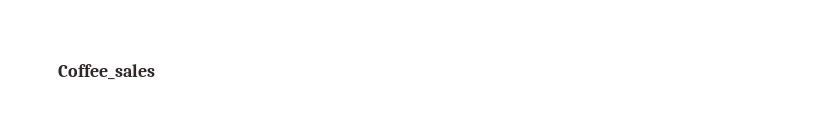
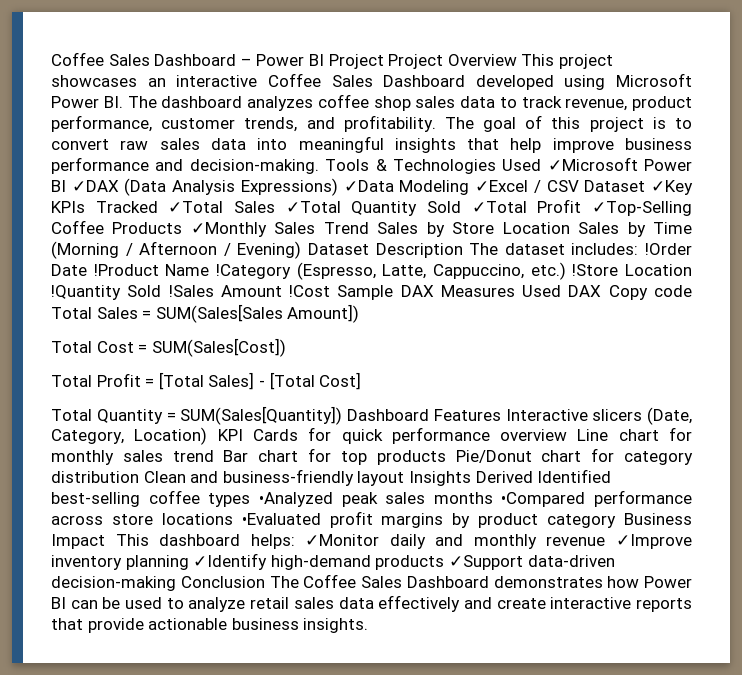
- Coffee_sales
+ Coffee Sales Dashboard – Power BI Project Project Overview This project showcases an interactive Coffee Sales Dashboard developed using Microsoft Power BI. The dashboard analyzes coffee shop sales data to track revenue, product performance, customer trends, and profitability. The goal of this project is to convert raw sales data into meaningful insights that help improve business performance and decision-making. Tools & Technologies Used ✓Microsoft Power BI ✓DAX (Data Analysis Expressions) ✓Data Modeling ✓Excel / CSV Dataset ✓Key KPIs Tracked ✓Total Sales ✓Total Quantity Sold ✓Total Profit ✓Top-Selling Coffee Products ✓Monthly Sales Trend Sales by Store Location Sales by Time (Morning / Afternoon / Evening) Dataset Description The dataset includes: !Order Date !Product Name !Category (Espresso, Latte, Cappuccino, etc.) !Store Location !Quantity Sold !Sales Amount !Cost Sample DAX Measures Used DAX Copy code Total Sales = SUM(Sales[Sales Amount])
+ Total Cost = SUM(Sales[Cost])
+ Total Profit = [Total Sales] - [Total Cost]
+ Total Quantity = SUM(Sales[Quantity]) Dashboard Features Interactive slicers (Date, Category, Location) KPI Cards for quick performance overview Line chart for monthly sales trend Bar chart for top products Pie/Donut chart for category distribution Clean and business-friendly layout Insights Derived Identified best-selling coffee types •Analyzed peak sales months •Compared performance across store locations •Evaluated profit margins by product category Business Impact This dashboard helps: ✓Monitor daily and monthly revenue ✓Improve inventory planning ✓Identify high-demand products ✓Support data-driven decision-making Conclusion The Coffee Sales Dashboard demonstrates how Power BI can be used to analyze retail sales data effectively and create interactive reports that provide actionable business insights.

